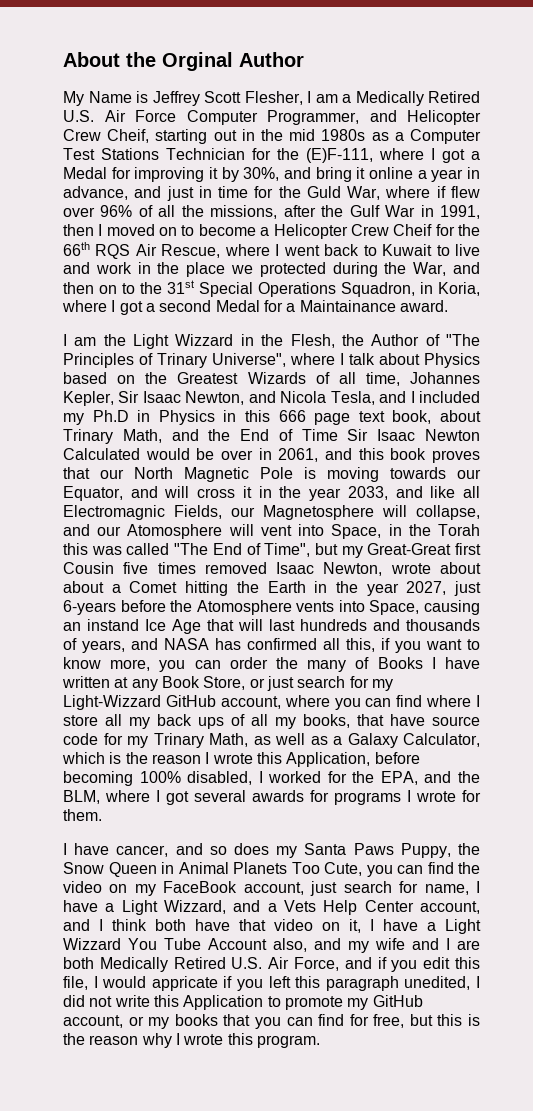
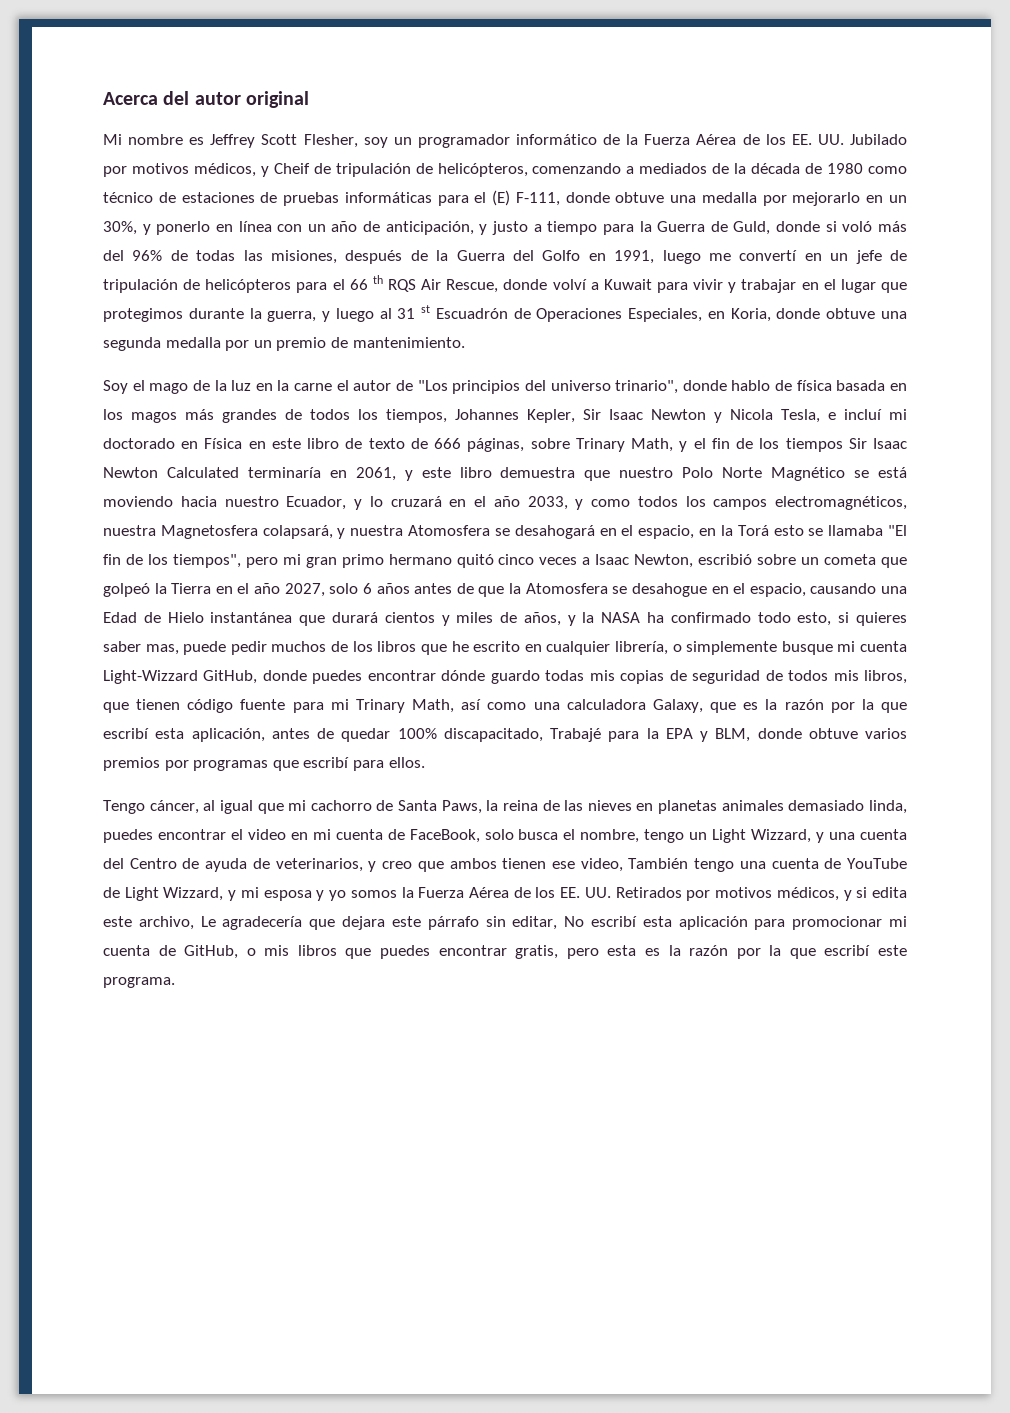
- About the Orginal Author
- My Name is Jeffrey Scott Flesher, I am a Medically Retired U.S. Air Force Computer Programmer, and Helicopter Crew Cheif, starting out in the mid 1980s as a Computer Test Stations Technician for the (E)F-111, where I got a Medal for improving it by 30%, and bring it online a year in advance, and just in time for the Guld War, where if flew over 96% of all the missions, after the Gulf War in 1991, then I moved on to become a Helicopter Crew Cheif for the 66th RQS Air Rescue, where I went back to Kuwait to live and work in the place we protected during the War, and then on to the 31st Special Operations Squadron, in Koria, where I got a second Medal for a Maintainance award.
- I am the Light Wizzard in the Flesh, the Author of "The Principles of Trinary Universe", where I talk about Physics based on the Greatest Wizards of all time, Johannes Kepler, Sir Isaac Newton, and Nicola Tesla, and I included my Ph.D in Physics in this 666 page text book, about Trinary Math, and the End of Time Sir Isaac Newton Calculated would be over in 2061, and this book proves that our North Magnetic Pole is moving towards our Equator, and will cross it in the year 2033, and like all Electromagnic Fields, our Magnetosphere will collapse, and our Atomosphere will vent into Space, in the Torah this was called "The End of Time", but my Great-Great first Cousin five times removed Isaac Newton, wrote about about a Comet hitting the Earth in the year 2027, just 6-years before the Atomosphere vents into Space, causing an instand Ice Age that will last hundreds and thousands of years, and NASA has confirmed all this, if you want to know more, you can order the many of Books I have written at any Book Store, or just search for my Light-Wizzard GitHub account, where you can find where I store all my back ups of all my books, that have source code for my Trinary Math, as well as a Galaxy Calculator, which is the reason I wrote this Application, before becoming 100% disabled, I worked for the EPA, and the BLM, where I got several awards for programs I wrote for them.
- I have cancer, and so does my Santa Paws Puppy, the Snow Queen in Animal Planets Too Cute, you can find the video on my FaceBook account, just search for name, I have a Light Wizzard, and a Vets Help Center account, and I think both have that video on it, I have a Light Wizzard You Tube Account also, and my wife and I are both Medically Retired U.S. Air Force, and if you edit this file, I would appricate if you left this paragraph unedited, I did not write this Application to promote my GitHub account, or my books that you can find for free, but this is the reason why I wrote this program.
+ Acerca del autor original
+ Mi nombre es Jeffrey Scott Flesher, soy un programador informático de la Fuerza Aérea de los EE. UU. Jubilado por motivos médicos, y Cheif de tripulación de helicópteros, comenzando a mediados de la década de 1980 como técnico de estaciones de pruebas informáticas para el (E) F-111, donde obtuve una medalla por mejorarlo en un 30%, y ponerlo en línea con un año de anticipación, y justo a tiempo para la Guerra de Guld, donde si voló más del 96% de todas las misiones, después de la Guerra del Golfo en 1991, luego me convertí en un jefe de tripulación de helicópteros para el 66 th RQS Air Rescue, donde volví a Kuwait para vivir y trabajar en el lugar que protegimos durante la guerra, y luego al 31 st Escuadrón de Operaciones Especiales, en Koria, donde obtuve una segunda medalla por un premio de mantenimiento.
+ Soy el mago de la luz en la carne el autor de "Los principios del universo trinario", donde hablo de física basada en los magos más grandes de todos los tiempos, Johannes Kepler, Sir Isaac Newton y Nicola Tesla, e incluí mi doctorado en Física en este libro de texto de 666 páginas, sobre Trinary Math, y el fin de los tiempos Sir Isaac Newton Calculated terminaría en 2061, y este libro demuestra que nuestro Polo Norte Magnético se está moviendo hacia nuestro Ecuador, y lo cruzará en el año 2033, y como todos los campos electromagnéticos, nuestra Magnetosfera colapsará, y nuestra Atomosfera se desahogará en el espacio, en la Torá esto se llamaba "El fin de los tiempos", pero mi gran primo hermano quitó cinco veces a Isaac Newton, escribió sobre un cometa que golpeó la Tierra en el año 2027, solo 6 años antes de que la Atomosfera se desahogue en el espacio, causando una Edad de Hielo instantánea que durará cientos y miles de años, y la NASA ha confirmado todo esto, si quieres saber mas, puede pedir muchos de los libros que he escrito en cualquier librería, o simplemente busque mi cuenta Light-Wizzard GitHub, donde puedes encontrar dónde guardo todas mis copias de seguridad de todos mis libros, que tienen código fuente para mi Trinary Math, así como una calculadora Galaxy, que es la razón por la que escribí esta aplicación, antes de quedar 100% discapacitado, Trabajé para la EPA y BLM, donde obtuve varios premios por programas que escribí para ellos.
+ Tengo cáncer, al igual que mi cachorro de Santa Paws, la reina de las nieves en planetas animales demasiado linda, puedes encontrar el video en mi cuenta de FaceBook, solo busca el nombre, tengo un Light Wizzard, y una cuenta del Centro de ayuda de veterinarios, y creo que ambos tienen ese video, También tengo una cuenta de YouTube de Light Wizzard, y mi esposa y yo somos la Fuerza Aérea de los EE. UU. Retirados por motivos médicos, y si edita este archivo, Le agradecería que dejara este párrafo sin editar, No escribí esta aplicación para promocionar mi cuenta de GitHub, o mis libros que puedes encontrar gratis, pero esta es la razón por la que escribí este programa.

